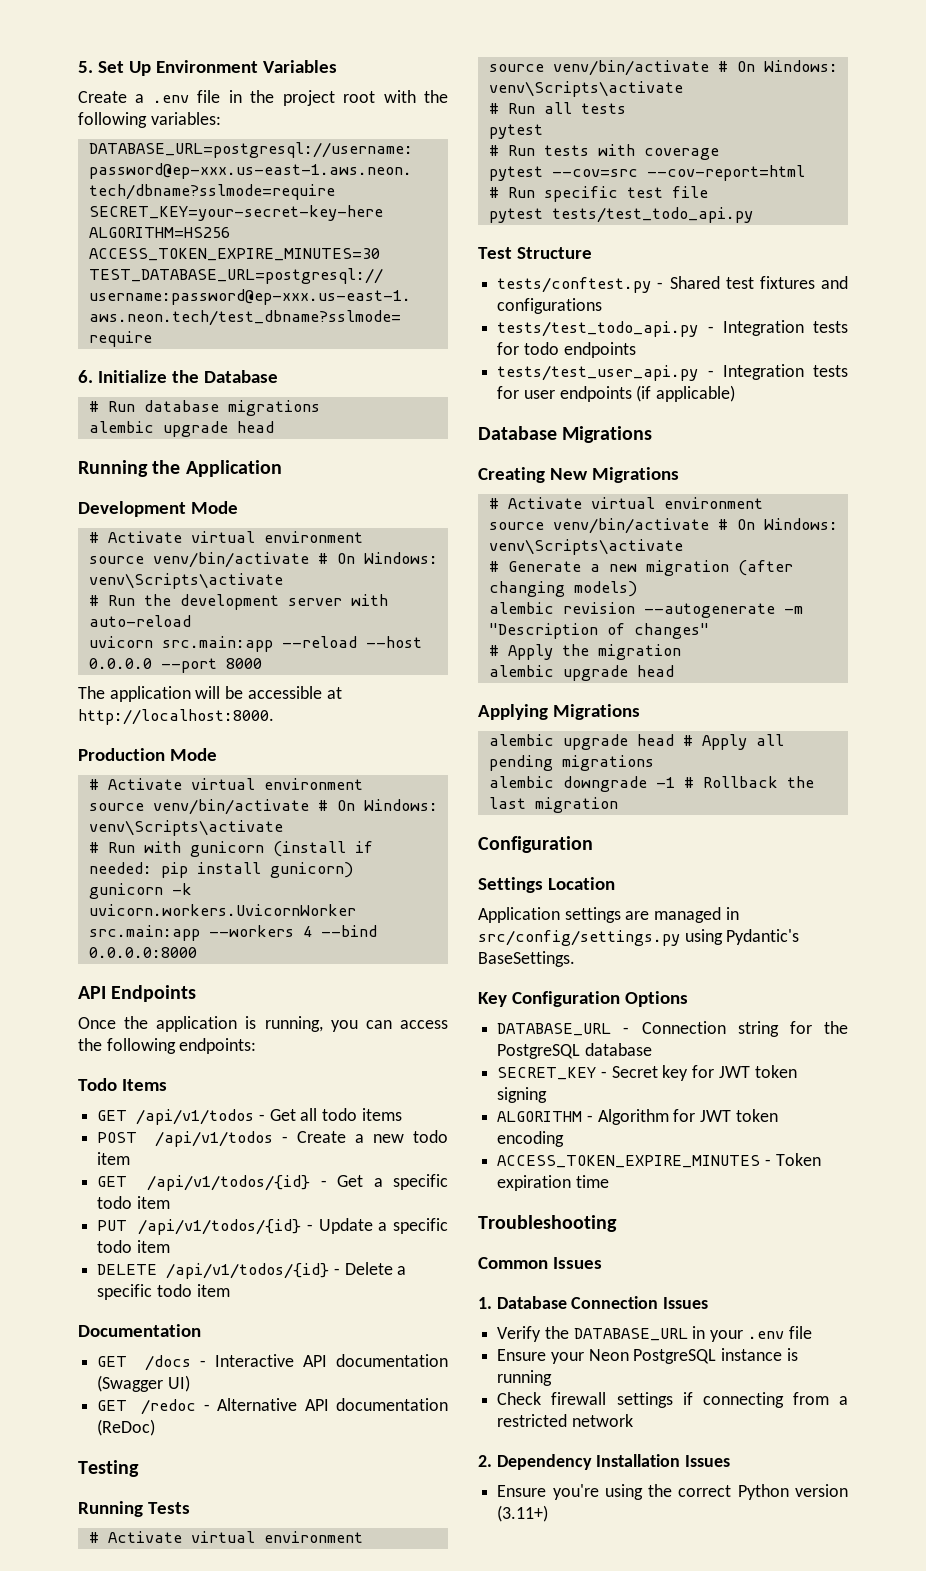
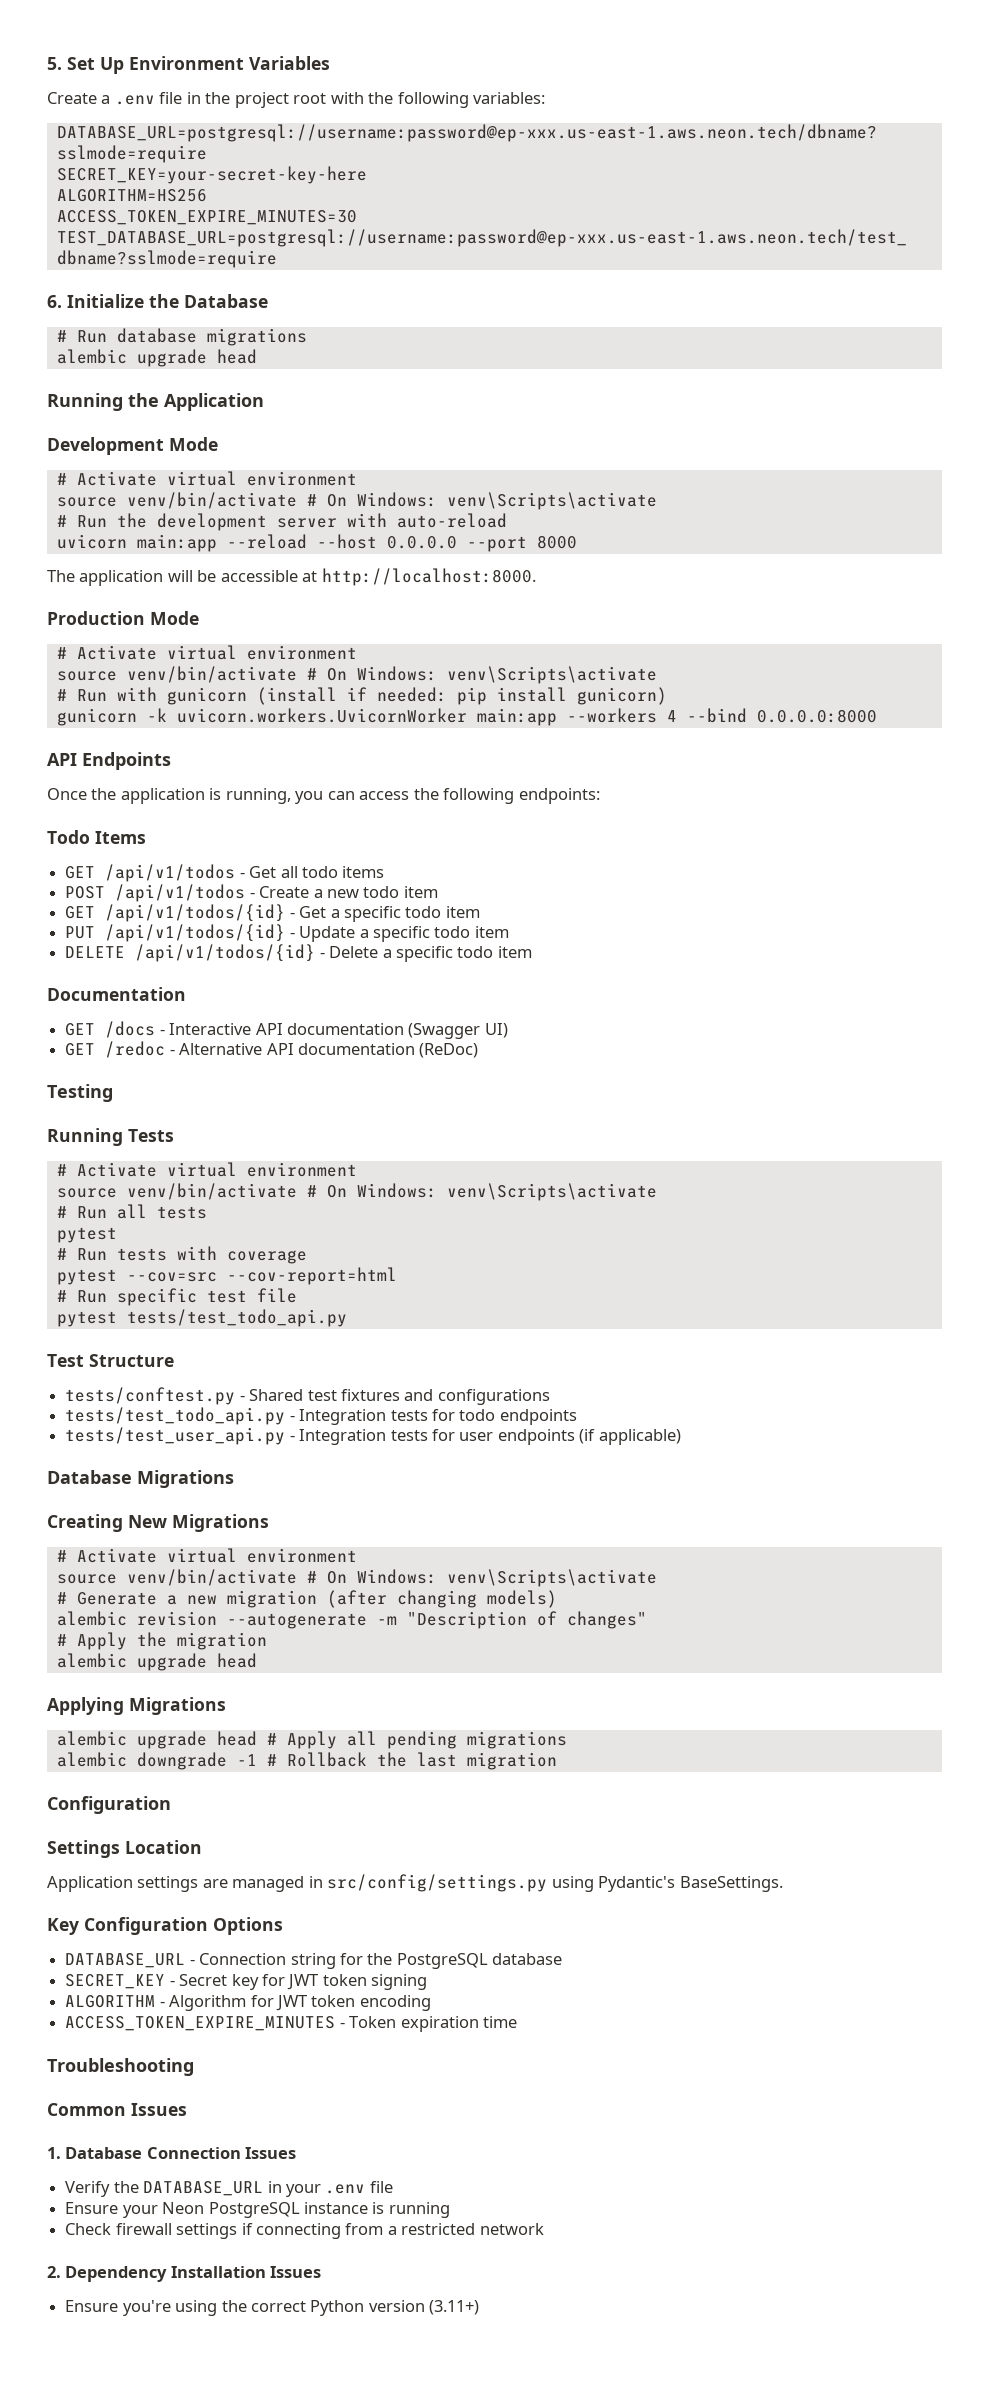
- uvicorn src.main:app --reload --host 0.0.0.0 --port 8000
+ uvicorn main:app --reload --host 0.0.0.0 --port 8000
- gunicorn -k uvicorn.workers.UvicornWorker src.main:app --workers 4 --bind 0.0.0.0:8000
+ gunicorn -k uvicorn.workers.UvicornWorker main:app --workers 4 --bind 0.0.0.0:8000

